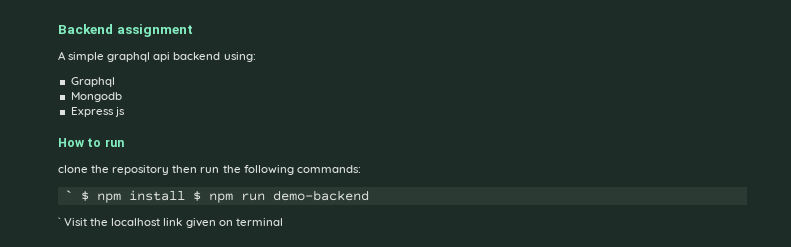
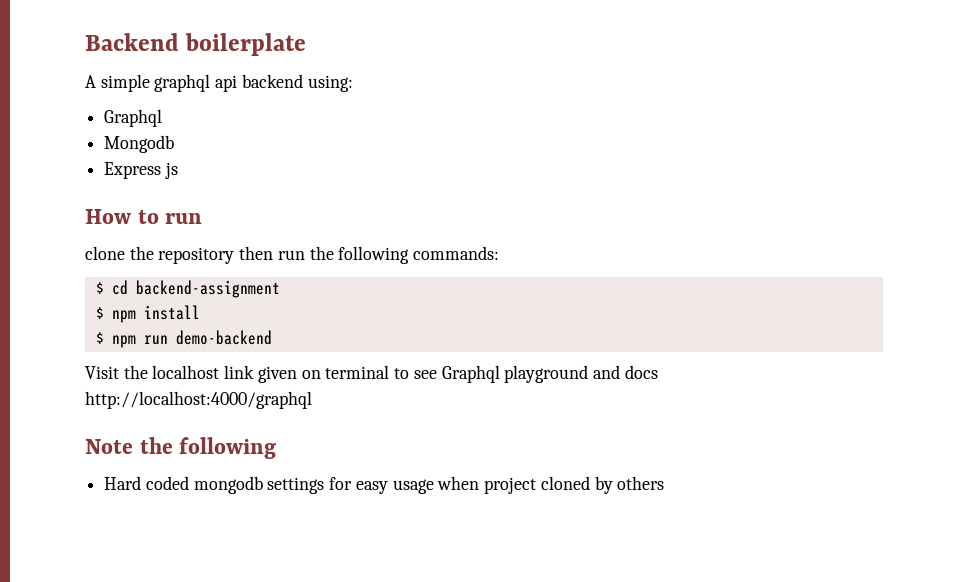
- Backend assignment
+ Backend boilerplate
- ` $ npm install $ npm run demo-backend
+ $ cd backend-assignment
+ $ npm install
+ $ npm run demo-backend
- ` Visit the localhost link given on terminal
+ Visit the localhost link given on terminal to see Graphql playground and docs http://localhost:4000/graphql
+ Note the following
+ Hard coded mongodb settings for easy usage when project cloned by others

